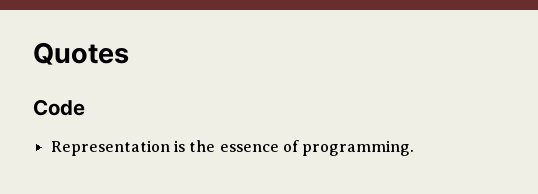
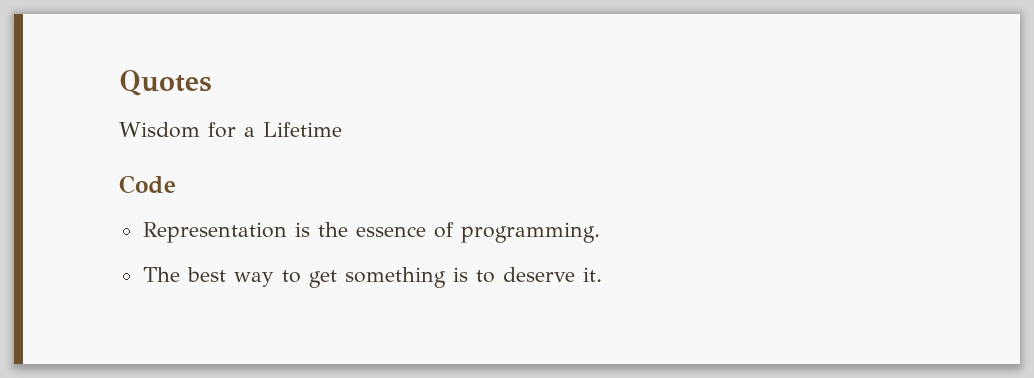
+ Wisdom for a Lifetime
+ The best way to get something is to deserve it.

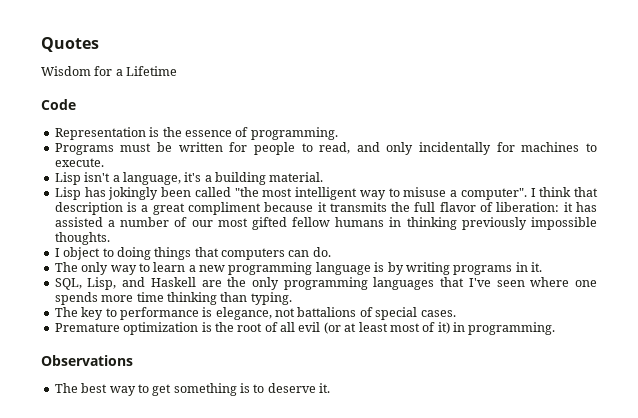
+ Programs must be written for people to read, and only incidentally for machines to execute.
+ Lisp isn't a language, it's a building material.
+ Lisp has jokingly been called "the most intelligent way to misuse a computer". I think that description is a great compliment because it transmits the full flavor of liberation: it has assisted a number of our most gifted fellow humans in thinking previously impossible thoughts.
+ I object to doing things that computers can do.
+ The only way to learn a new programming language is by writing programs in it.
+ SQL, Lisp, and Haskell are the only programming languages that I've seen where one spends more time thinking than typing.
+ The key to performance is elegance, not battalions of special cases.
+ Premature optimization is the root of all evil (or at least most of it) in programming.
+ Observations

